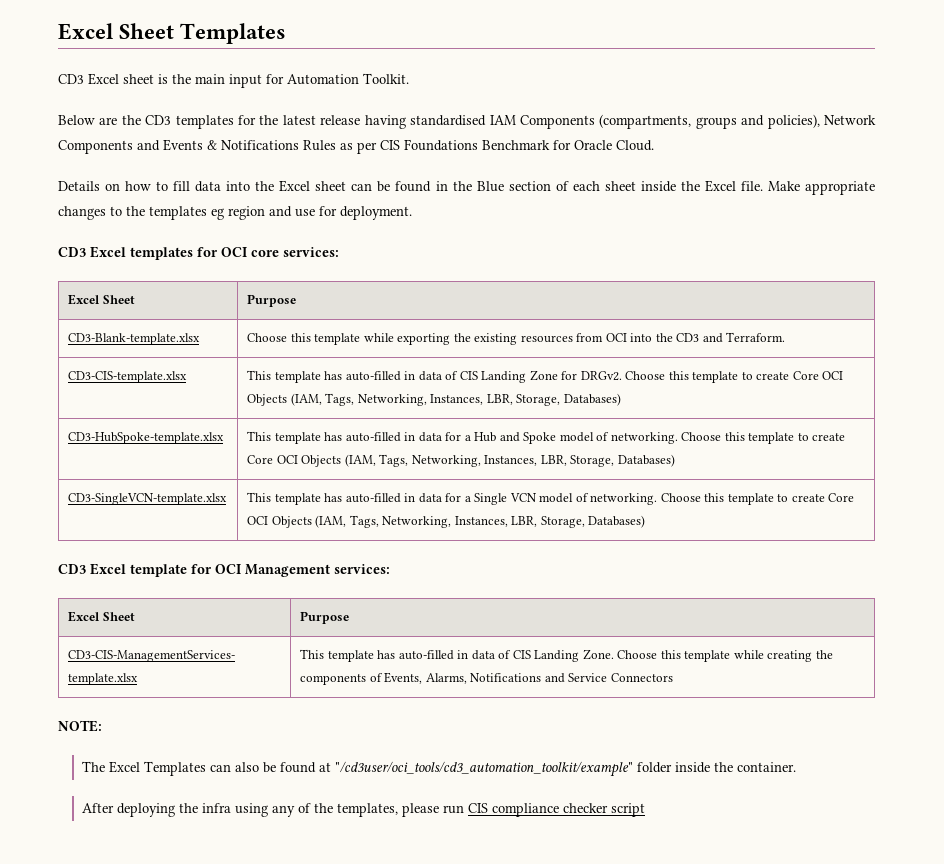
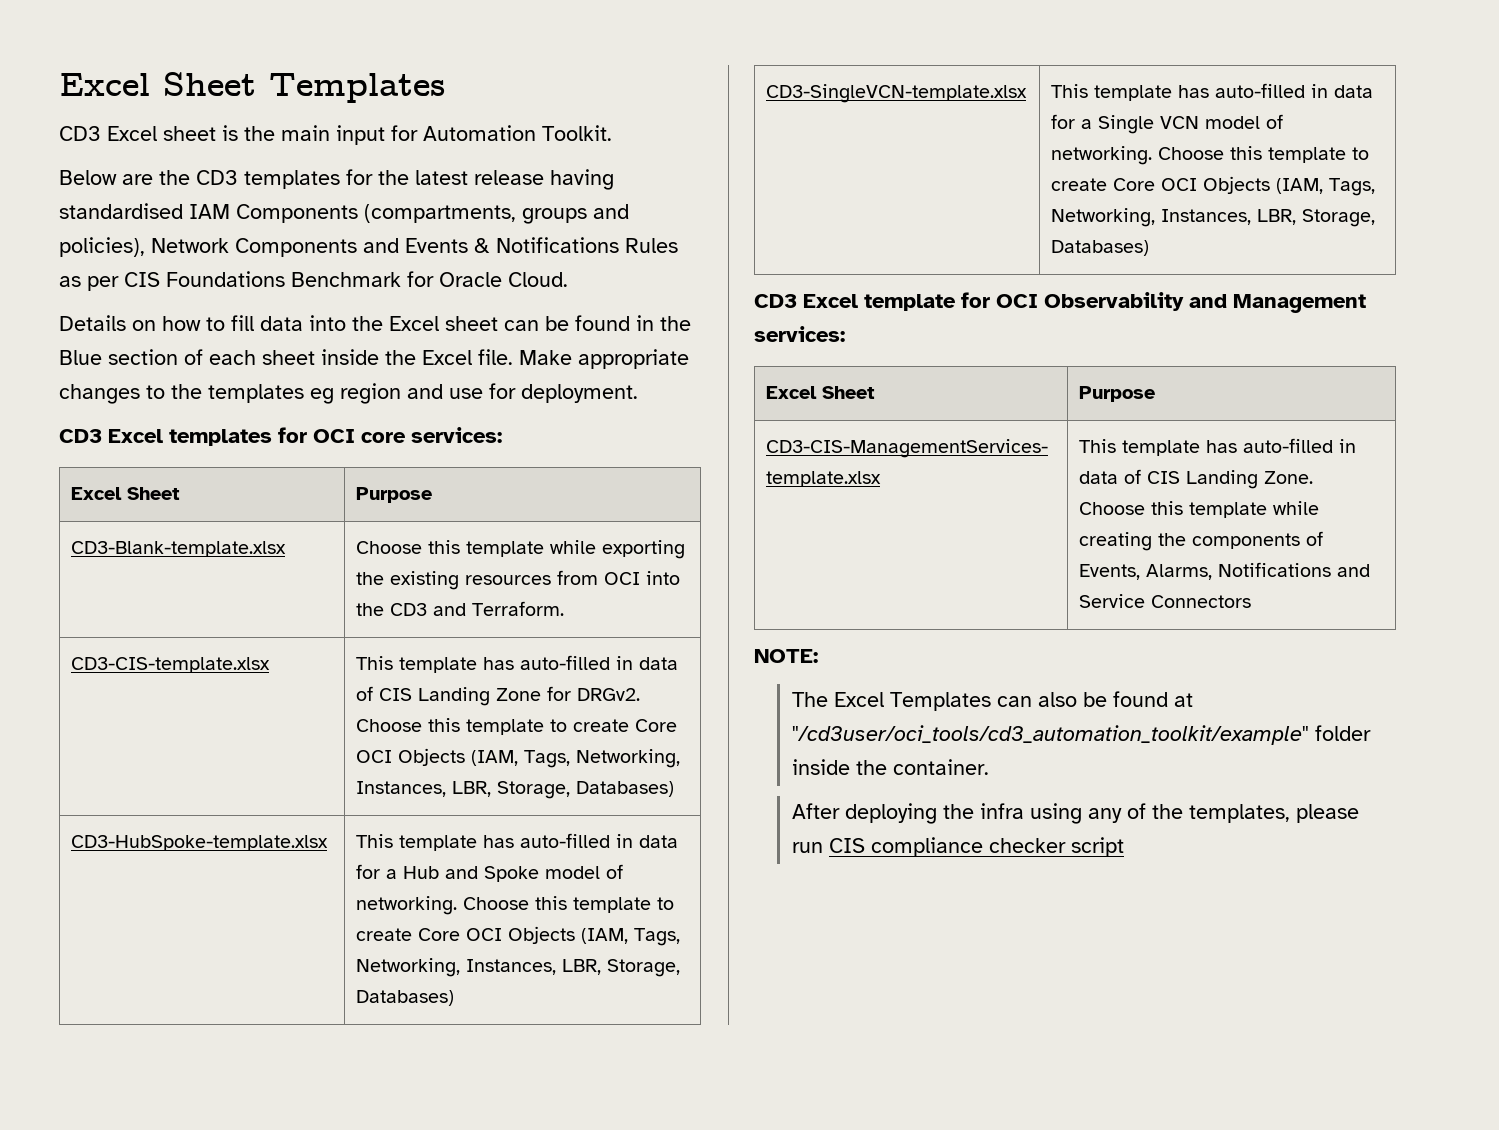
- CD3 Excel template for OCI Management services:
+ CD3 Excel template for OCI Observability and Management services:

